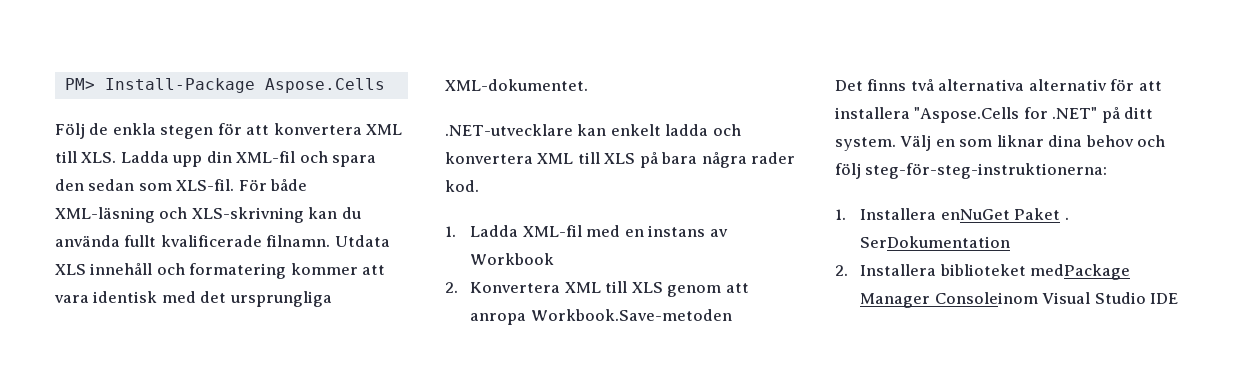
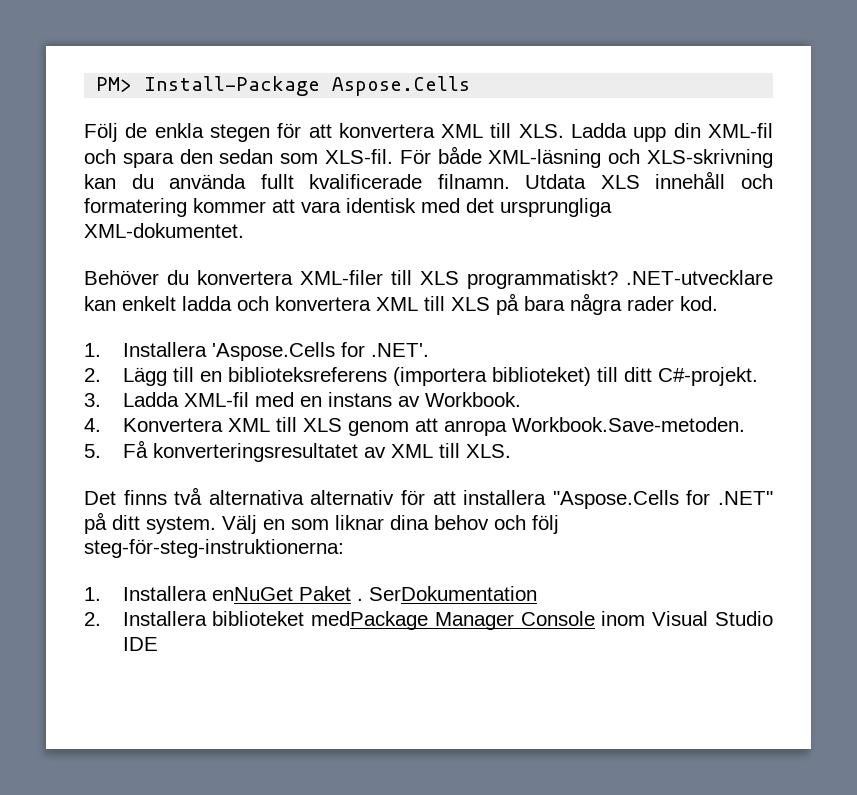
- .NET-utvecklare kan enkelt ladda och konvertera XML till XLS på bara några rader kod.
+ Behöver du konvertera XML-filer till XLS programmatiskt? .NET-utvecklare kan enkelt ladda och konvertera XML till XLS på bara några rader kod.
- 1. Ladda XML-fil med en instans av Workbook
- 2. Konvertera XML till XLS genom att anropa Workbook.Save-metoden
+ 1. Installera 'Aspose.Cells for .NET'.
+ 2. Lägg till en biblioteksreferens (importera biblioteket) till ditt C#-projekt.
+ 3. Ladda XML-fil med en instans av Workbook.
+ 4. Konvertera XML till XLS genom att anropa Workbook.Save-metoden.
+ 5. Få konverteringsresultatet av XML till XLS.
- 2. Installera biblioteket medPackage Manager Consoleinom Visual Studio IDE
+ 2. Installera biblioteket medPackage Manager Console inom Visual Studio IDE

